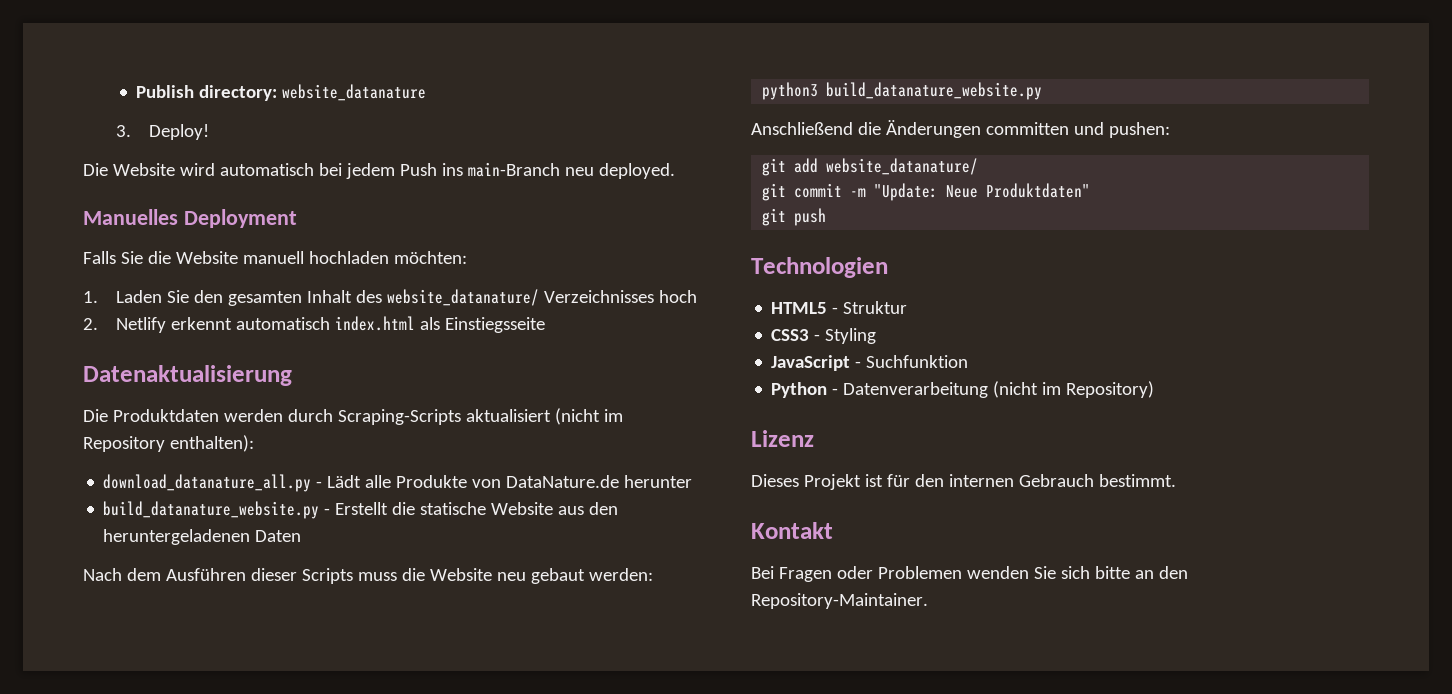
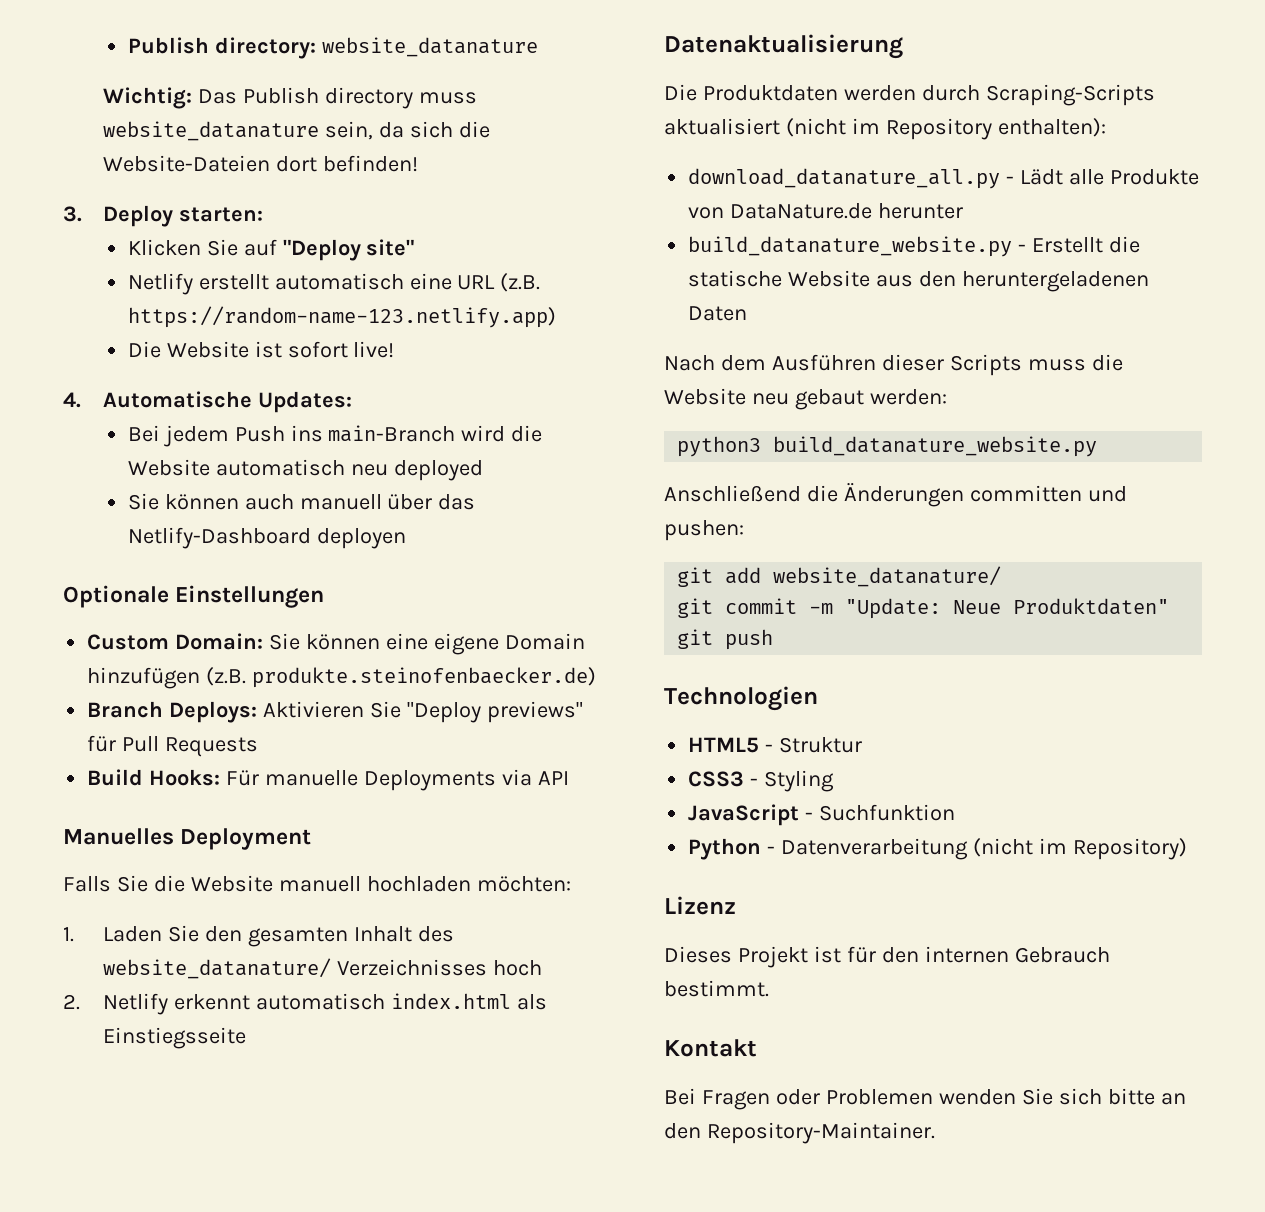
- 3. Deploy!
- Die Website wird automatisch bei jedem Push ins main-Branch neu deployed.
+ Wichtig: Das Publish directory muss website_datanature sein, da sich die Website-Dateien dort befinden!
+ 3. Deploy starten:
+ Klicken Sie auf "Deploy site"
+ Netlify erstellt automatisch eine URL (z.B. https://random-name-123.netlify.app)
+ Die Website ist sofort live!
+ 4. Automatische Updates:
+ Bei jedem Push ins main-Branch wird die Website automatisch neu deployed
+ Sie können auch manuell über das Netlify-Dashboard deployen
+ Optionale Einstellungen
+ Custom Domain: Sie können eine eigene Domain hinzufügen (z.B. produkte.steinofenbaecker.de)
+ Branch Deploys: Aktivieren Sie "Deploy previews" für Pull Requests
+ Build Hooks: Für manuelle Deployments via API

